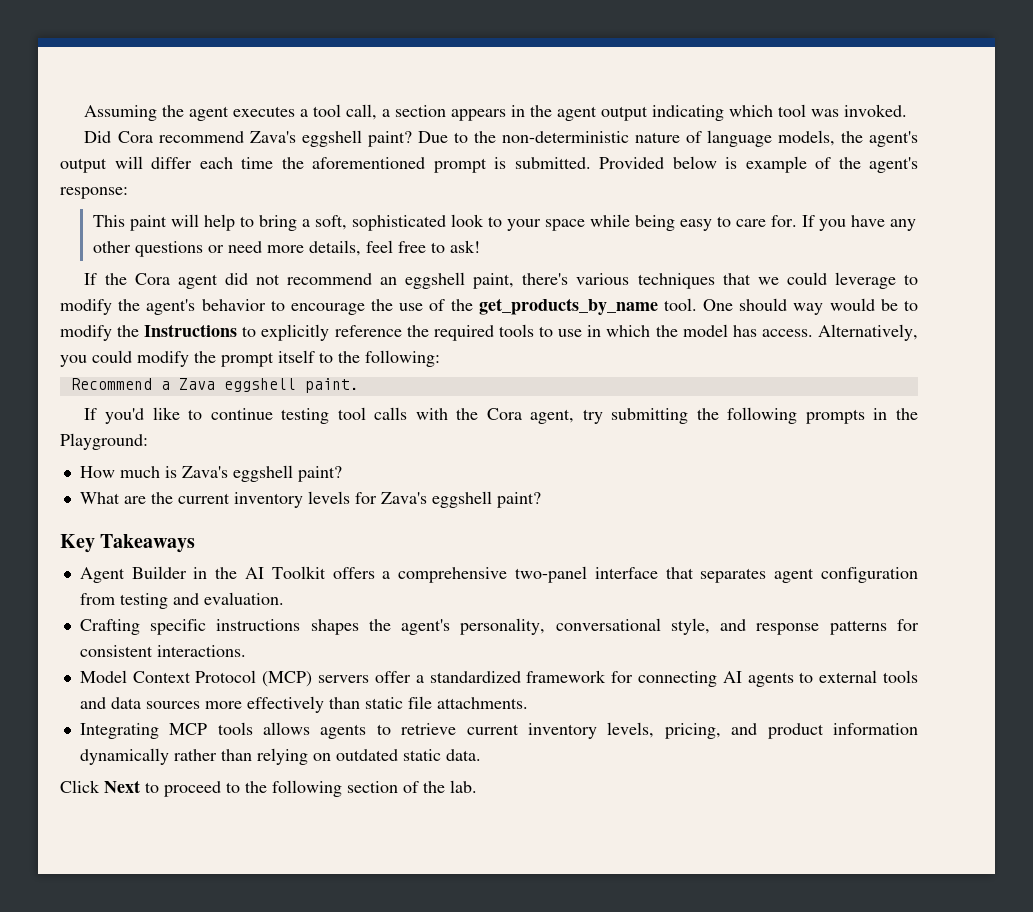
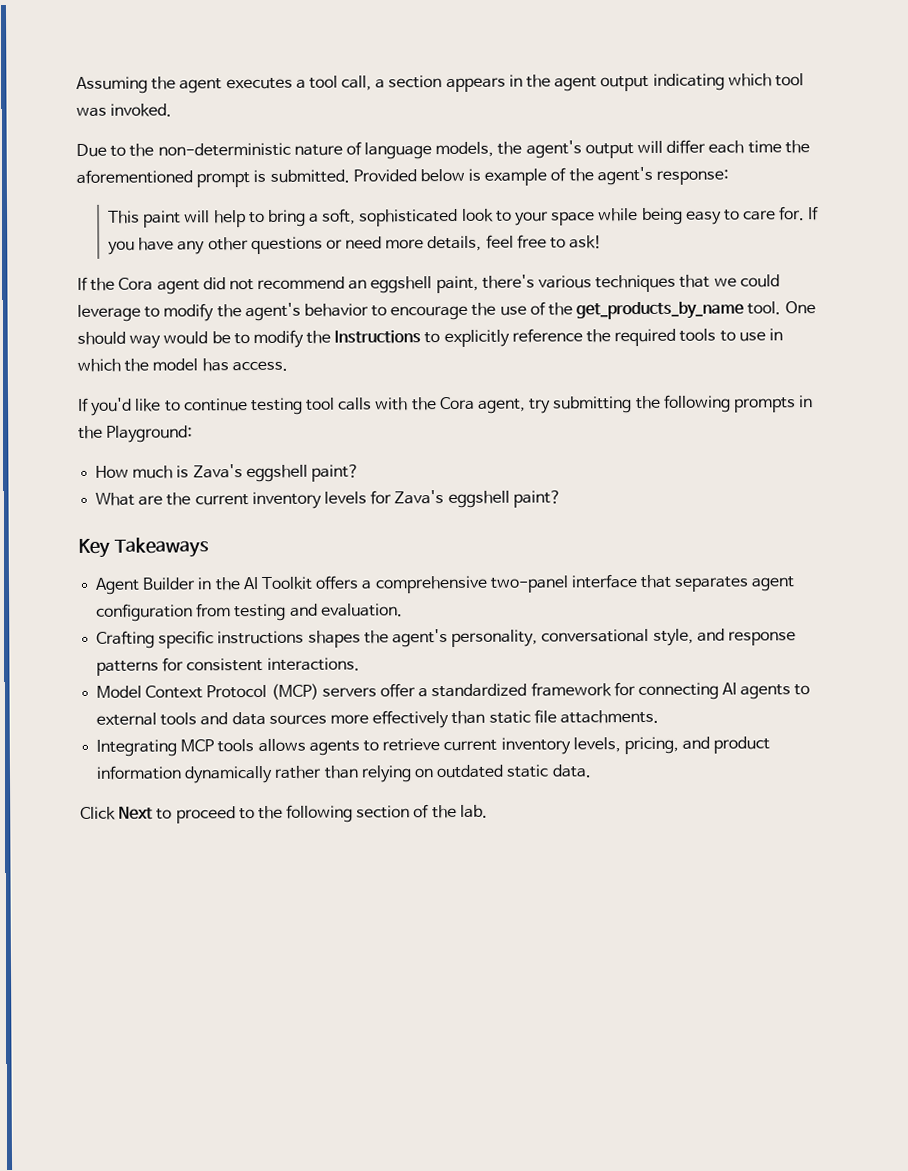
- Did Cora recommend Zava's eggshell paint?
- Alternatively, you could modify the prompt itself to the following:
- Recommend a Zava eggshell paint.

